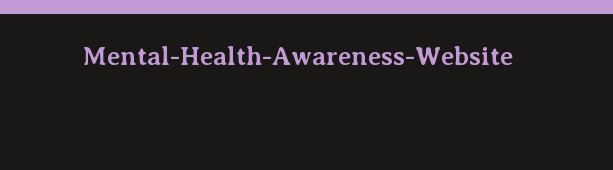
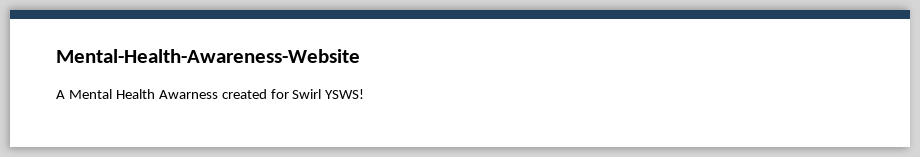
+ A Mental Health Awarness created for Swirl YSWS!

